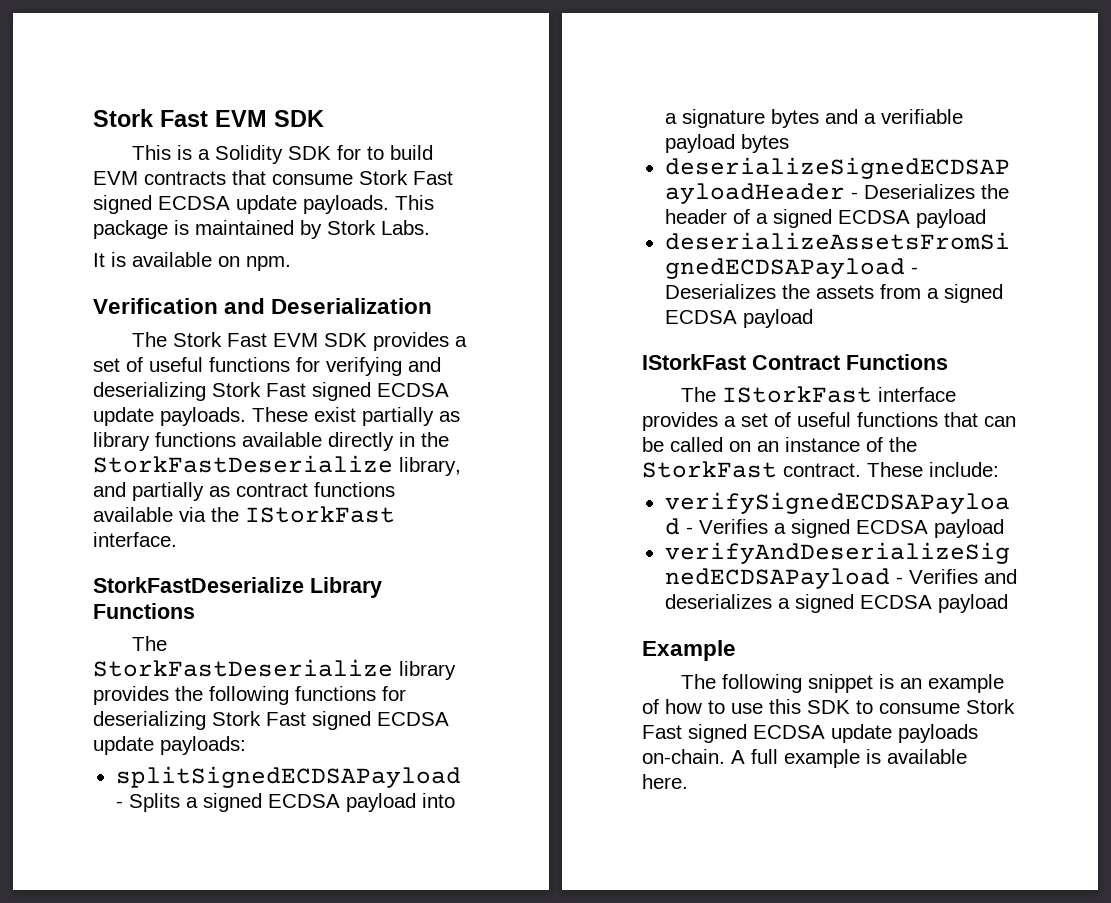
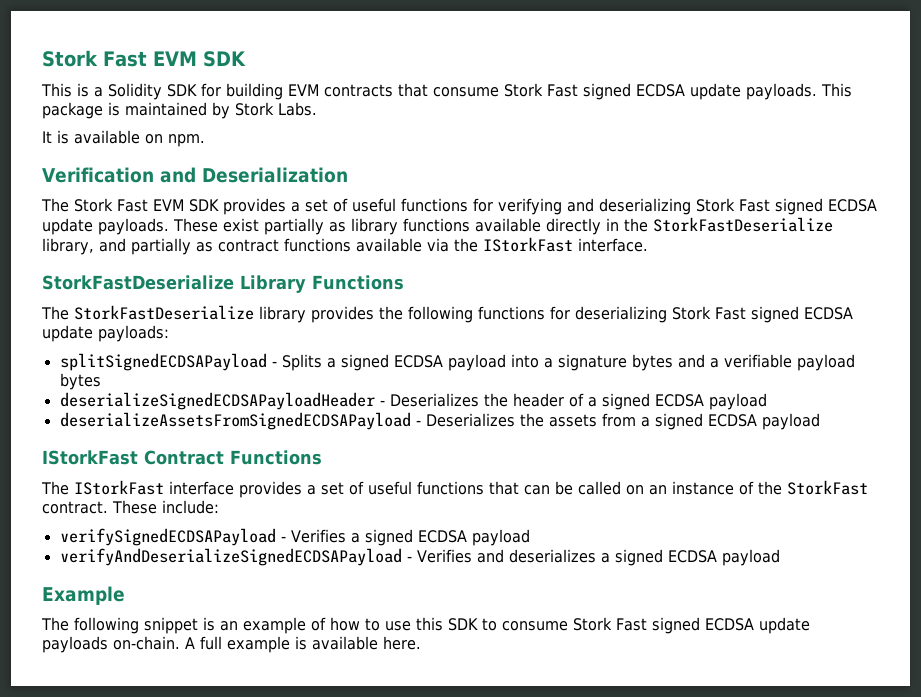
- This is a Solidity SDK for to build EVM contracts that consume Stork Fast signed ECDSA update payloads.
+ This is a Solidity SDK for building EVM contracts that consume Stork Fast signed ECDSA update payloads.

